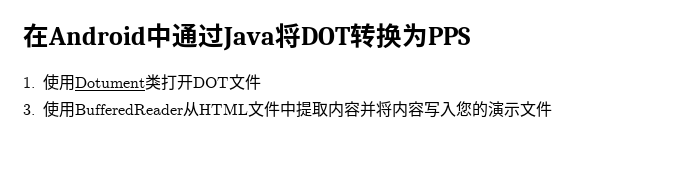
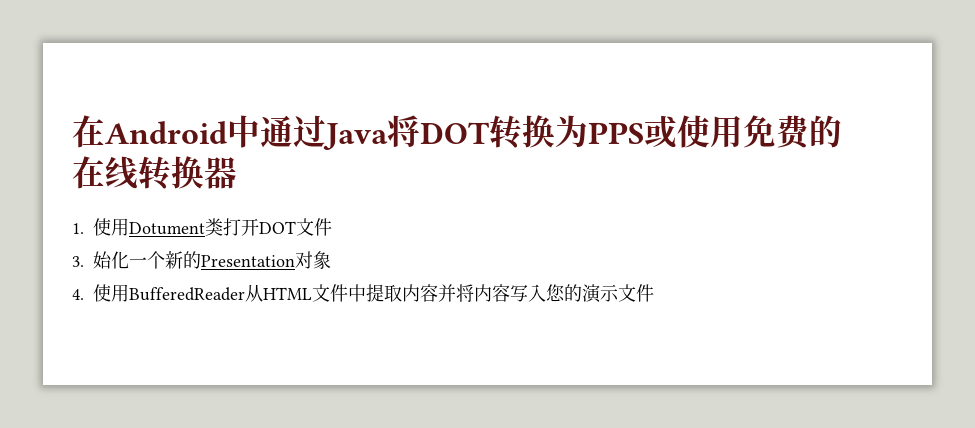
- 在Android中通过Java将DOT转换为PPS
+ 在Android中通过Java将DOT转换为PPS或使用免费的在线转换器
- 3.使用BufferedReader从HTML文件中提取内容并将内容写入您的演示文件
+ 3.始化一个新的Presentation对象
+ 4.使用BufferedReader从HTML文件中提取内容并将内容写入您的演示文件

